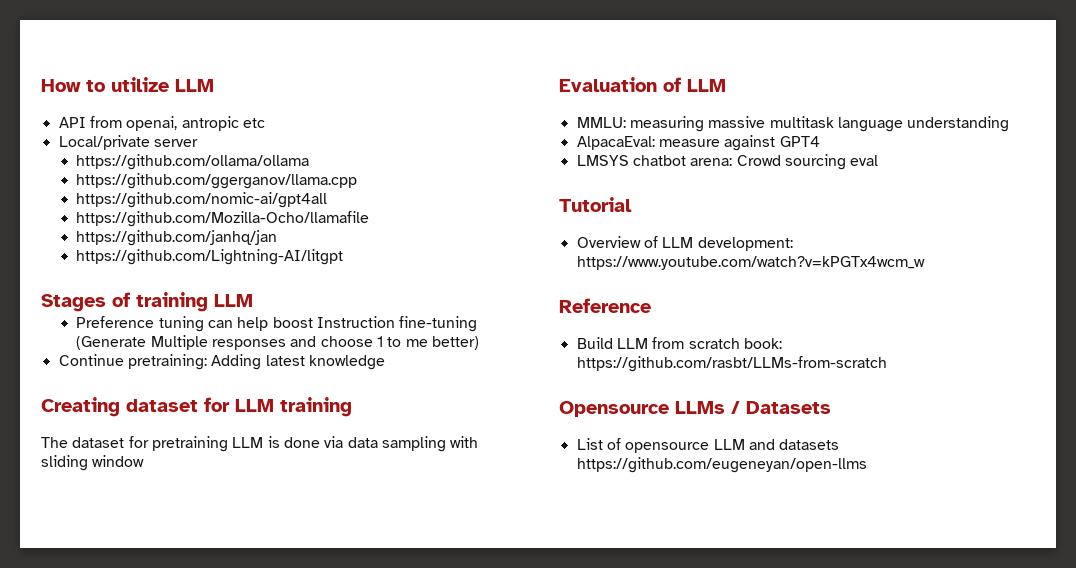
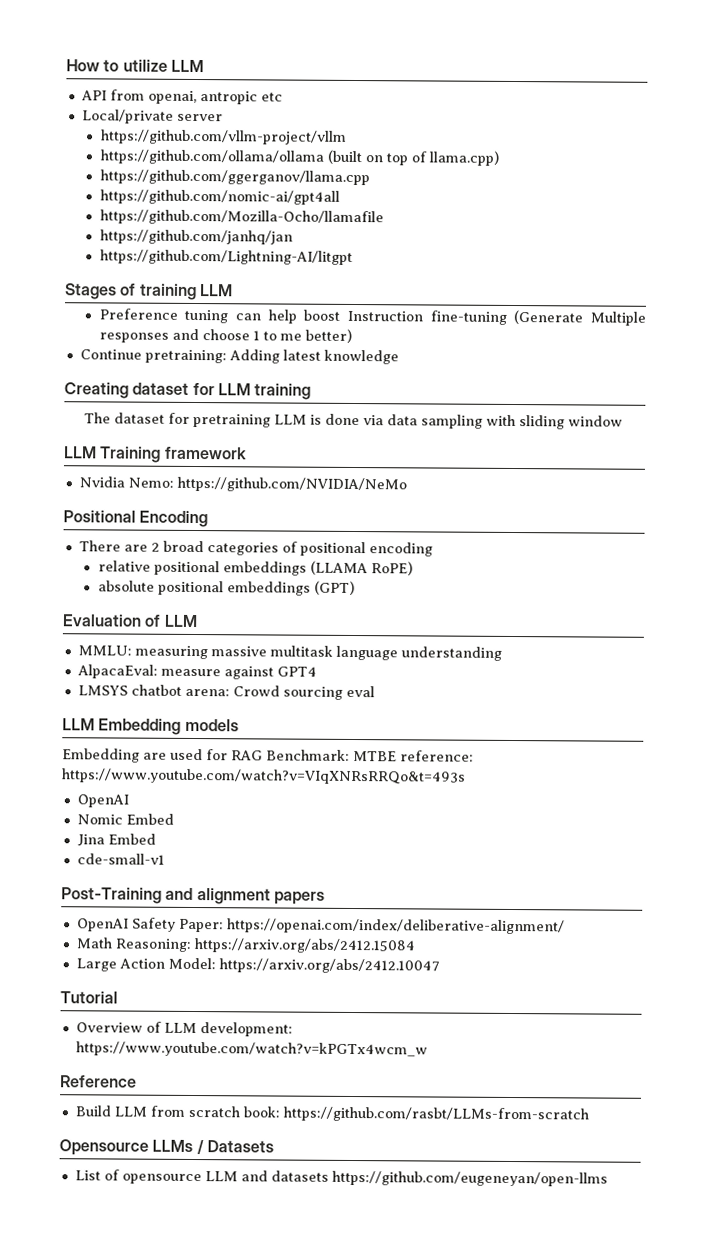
+ https://github.com/vllm-project/vllm
- https://github.com/ollama/ollama
+ https://github.com/ollama/ollama (built on top of llama.cpp)
+ LLM Training framework
+ Nvidia Nemo: https://github.com/NVIDIA/NeMo
+ Positional Encoding
+ There are 2 broad categories of positional encoding
+ relative positional embeddings (LLAMA RoPE)
+ absolute positional embeddings (GPT)
+ LLM Embedding models
+ Embedding are used for RAG Benchmark: MTBE reference: https://www.youtube.com/watch?v=VIqXNRsRRQo&t=493s
+ OpenAI
+ Nomic Embed
+ Jina Embed
+ cde-small-v1
+ Post-Training and alignment papers
+ OpenAI Safety Paper: https://openai.com/index/deliberative-alignment/
+ Math Reasoning: https://arxiv.org/abs/2412.15084
+ Large Action Model: https://arxiv.org/abs/2412.10047

